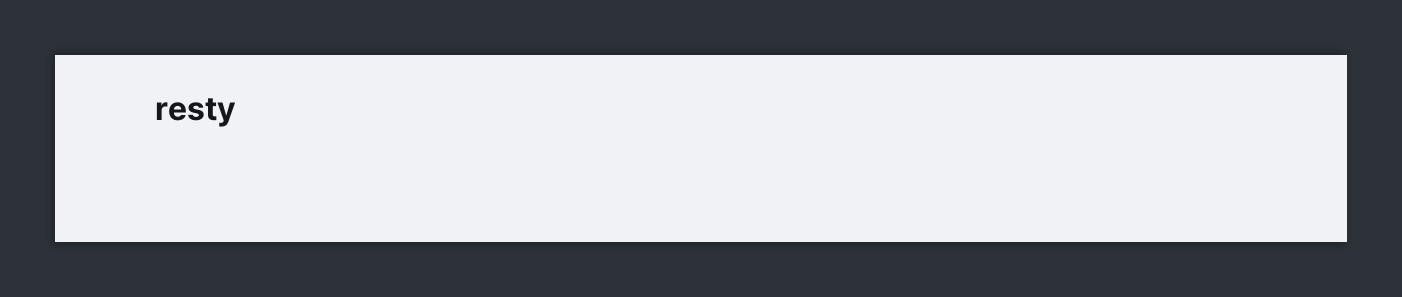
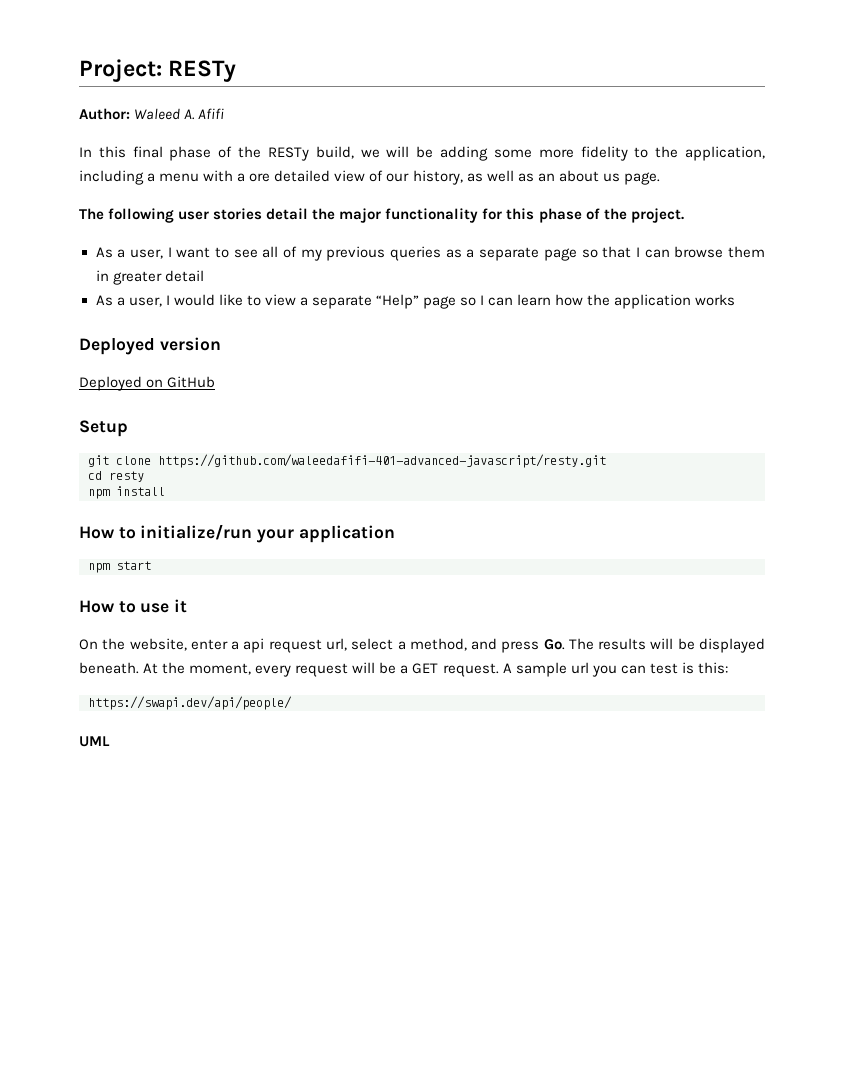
- resty
+ Project: RESTy
+ Author: Waleed A. Afifi
+ In this final phase of the RESTy build, we will be adding some more fidelity to the application, including a menu with a ore detailed view of our history, as well as an about us page.
+ The following user stories detail the major functionality for this phase of the project.
+ As a user, I want to see all of my previous queries as a separate page so that I can browse them in greater detail
+ As a user, I would like to view a separate “Help” page so I can learn how the application works
+ Deployed version
+ Deployed on GitHub
+ Setup
+ git clone https://github.com/waleedafifi-401-advanced-javascript/resty.git
+ cd resty
+ npm install
+ How to initialize/run your application
+ npm start
+ How to use it
+ On the website, enter a api request url, select a method, and press Go. The results will be displayed beneath. At the moment, every request will be a GET request. A sample url you can test is this:
+ https://swapi.dev/api/people/
+ UML

